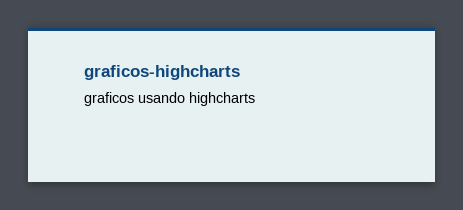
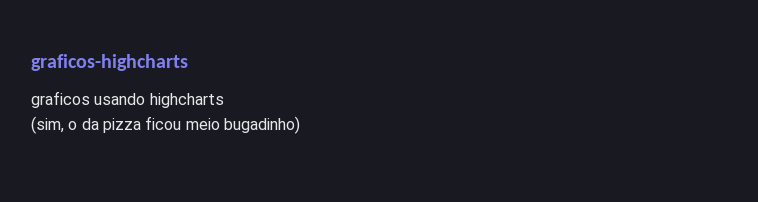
+ (sim, o da pizza ficou meio bugadinho)

